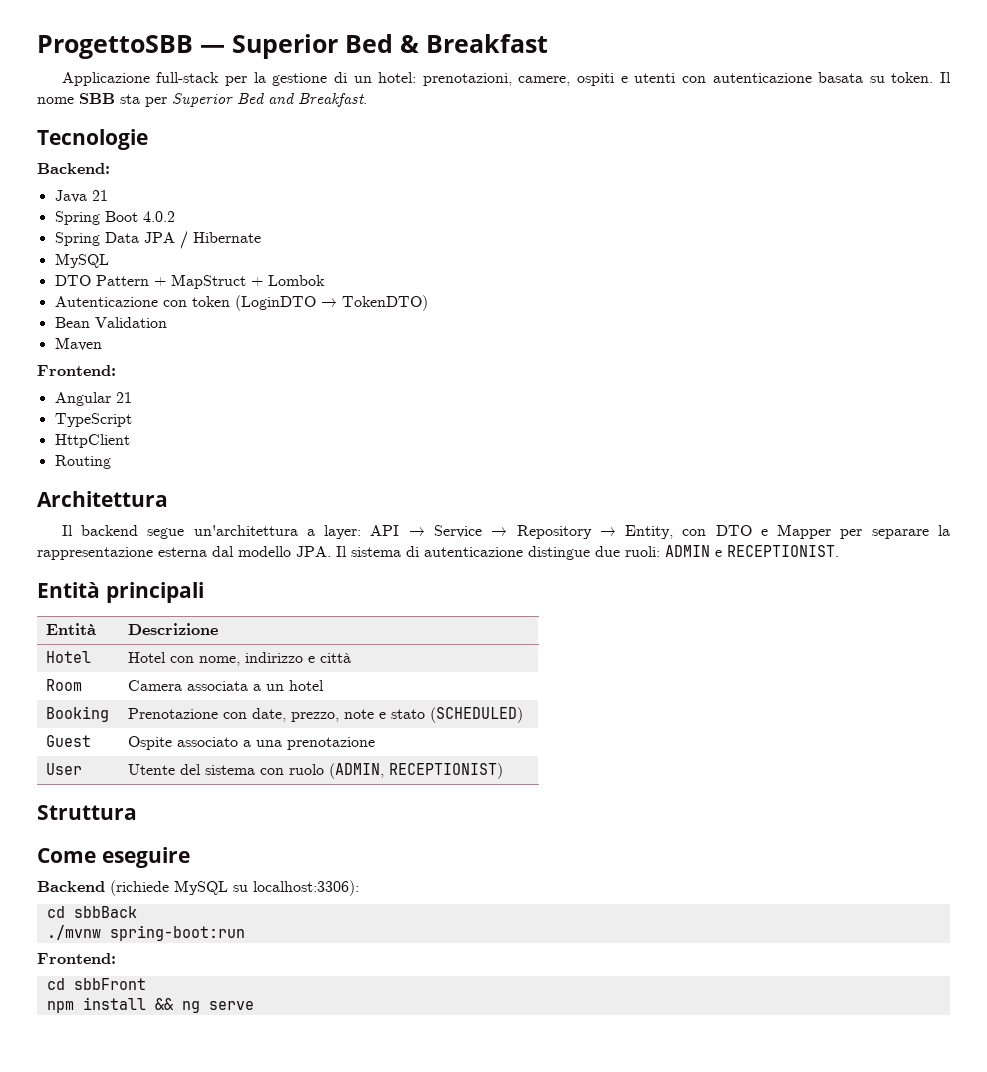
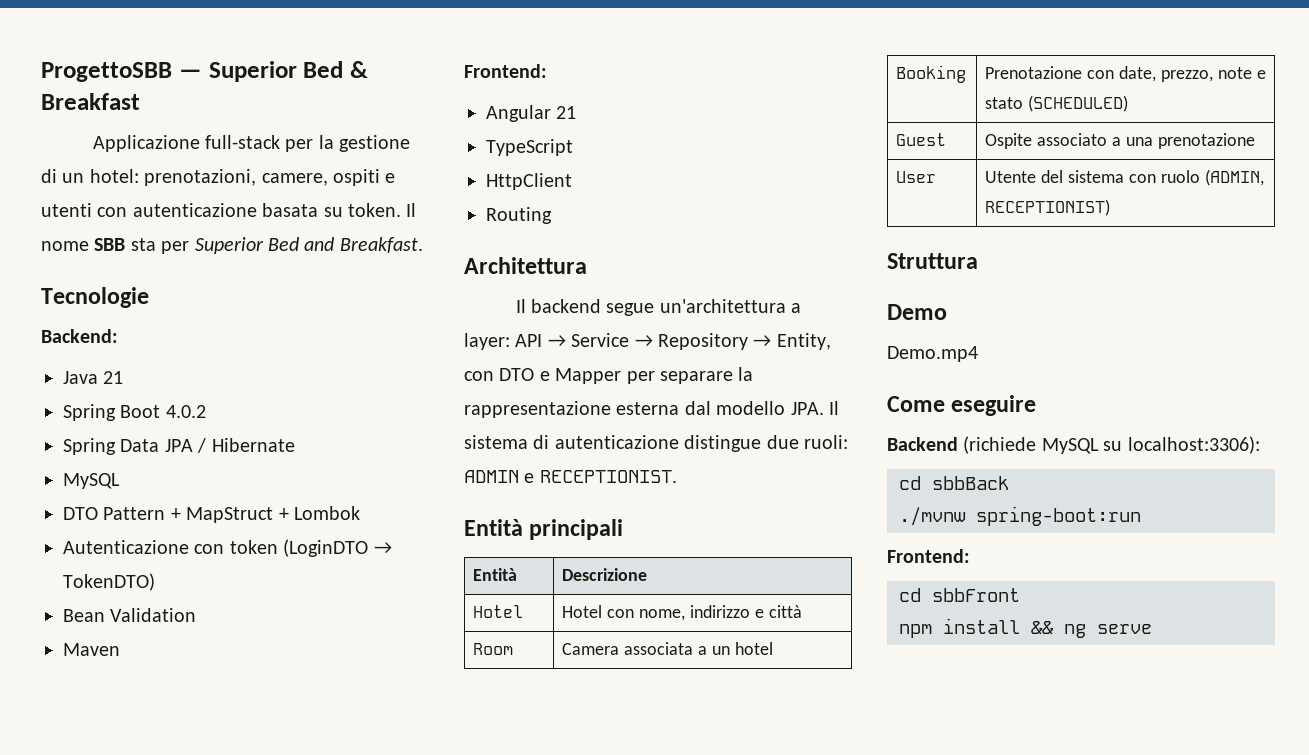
+ Demo
+ Demo.mp4

